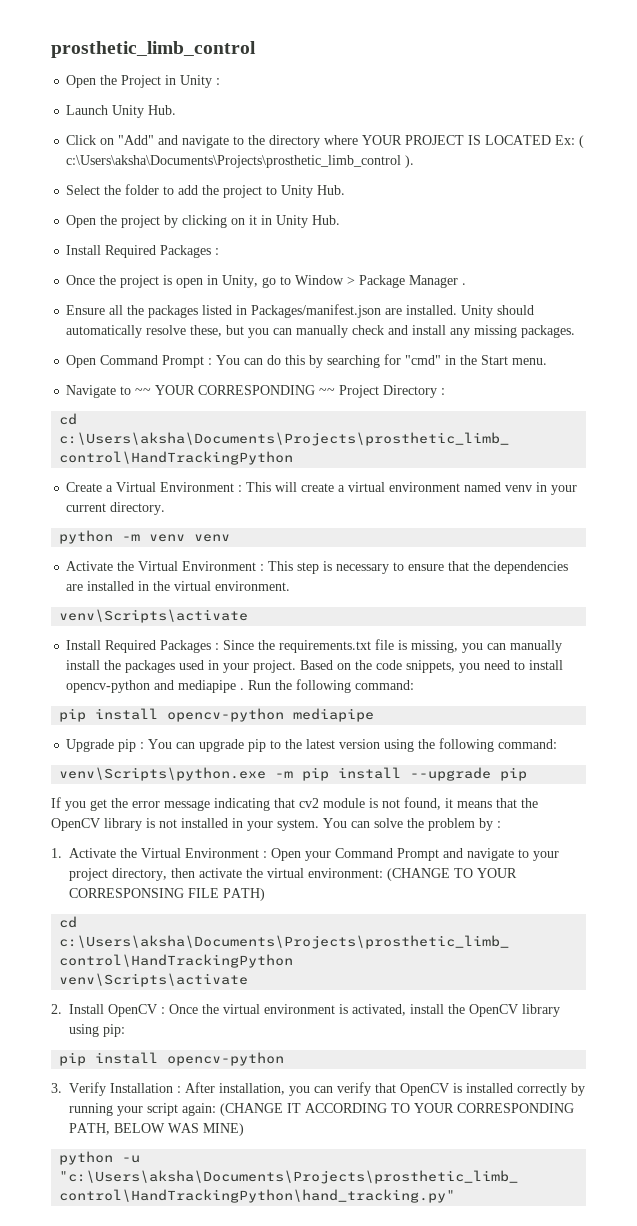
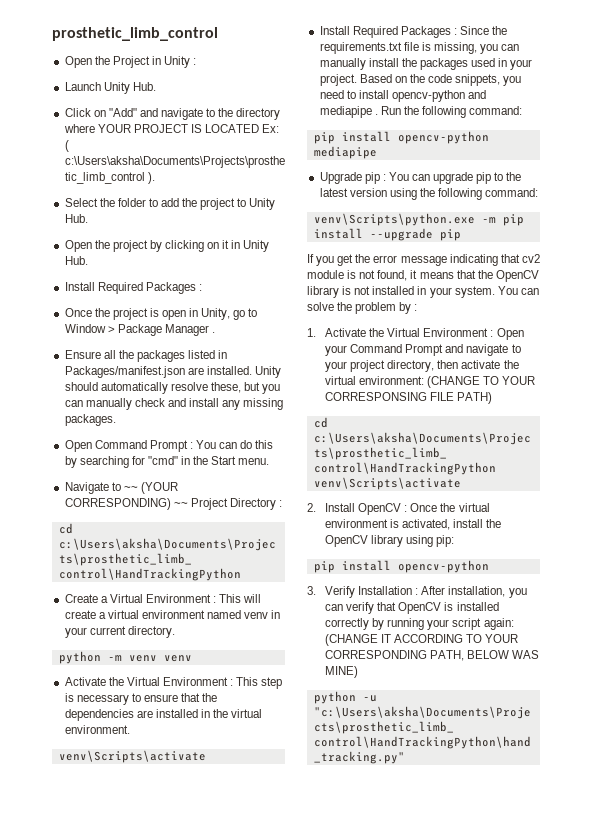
- Navigate to ~~ YOUR CORRESPONDING ~~ Project Directory :
+ Navigate to ~~ (YOUR CORRESPONDING) ~~ Project Directory :

